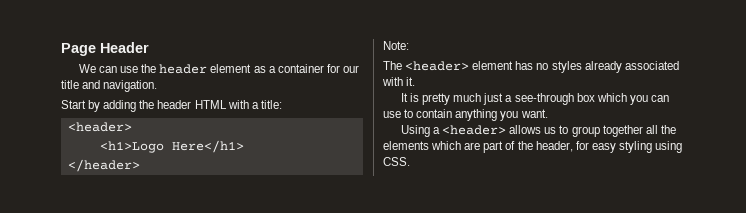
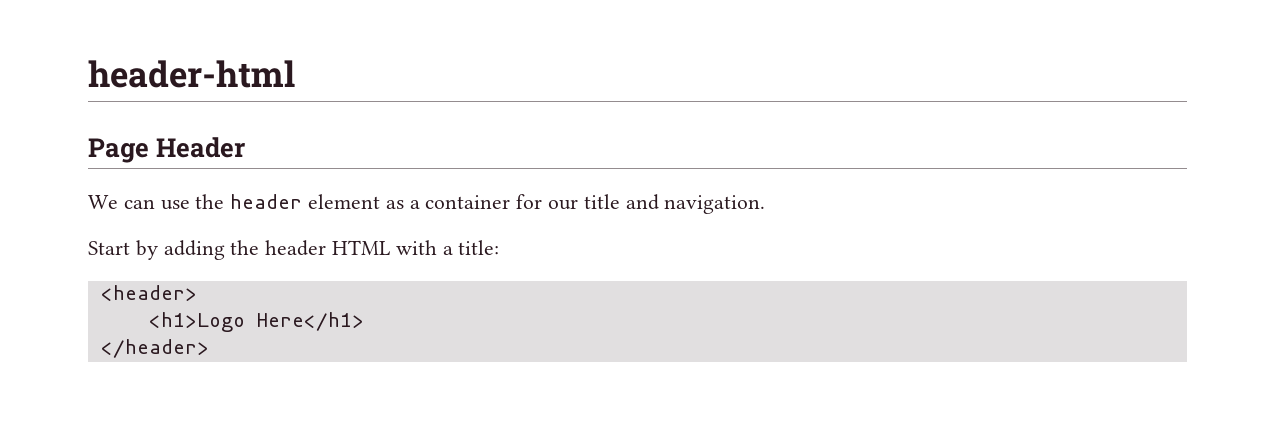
+ header-html
- Note:
- The <header> element has no styles already associated with it.
- It is pretty much just a see-through box which you can use to contain anything you want.
- Using a <header> allows us to group together all the elements which are part of the header, for easy styling using CSS.

